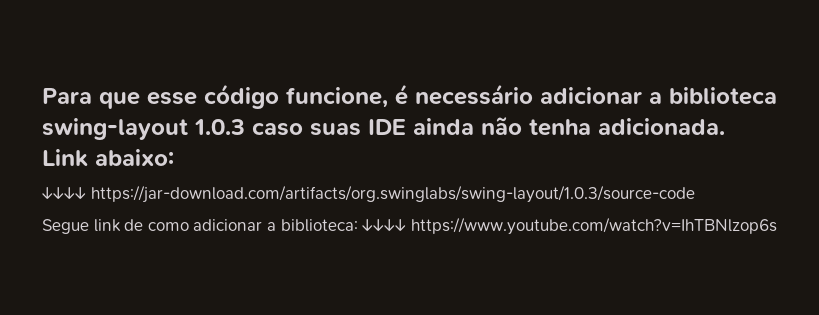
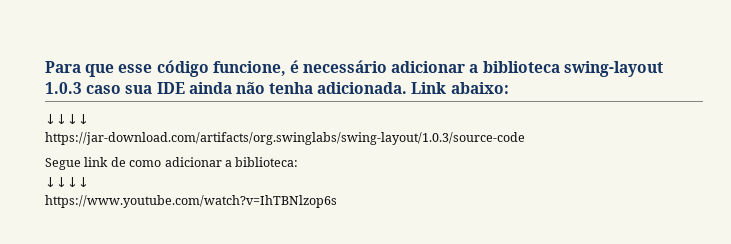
- Para que esse código funcione, é necessário adicionar a biblioteca swing-layout 1.0.3 caso suas IDE ainda não tenha adicionada.
+ Para que esse código funcione, é necessário adicionar a biblioteca swing-layout 1.0.3 caso sua IDE ainda não tenha adicionada.
  Link abaixo:
- ↓↓↓↓ https://jar-download.com/artifacts/org.swinglabs/swing-layout/1.0.3/source-code
+ ↓↓↓↓
+ https://jar-download.com/artifacts/org.swinglabs/swing-layout/1.0.3/source-code
- Segue link de como adicionar a biblioteca: ↓↓↓↓ https://www.youtube.com/watch?v=IhTBNlzop6s
+ Segue link de como adicionar a biblioteca:
+ ↓↓↓↓
+ https://www.youtube.com/watch?v=IhTBNlzop6s

